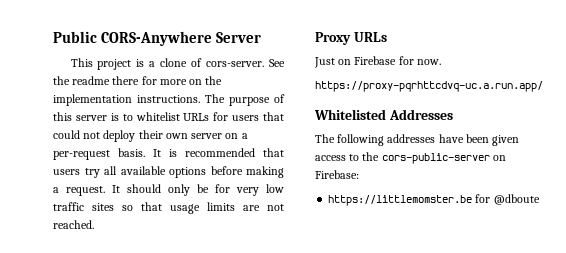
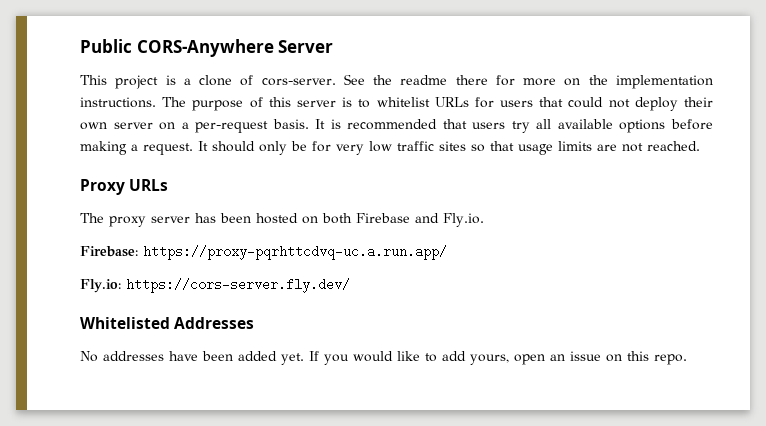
- Just on Firebase for now.
- https://proxy-pqrhttcdvq-uc.a.run.app/
+ The proxy server has been hosted on both Firebase and Fly.io.
+ Firebase: https://proxy-pqrhttcdvq-uc.a.run.app/
+ Fly.io: https://cors-server.fly.dev/
- The following addresses have been given access to the cors-public-server on Firebase:
- https://littlemomster.be for @dboute
+ No addresses have been added yet. If you would like to add yours, open an issue on this repo.

